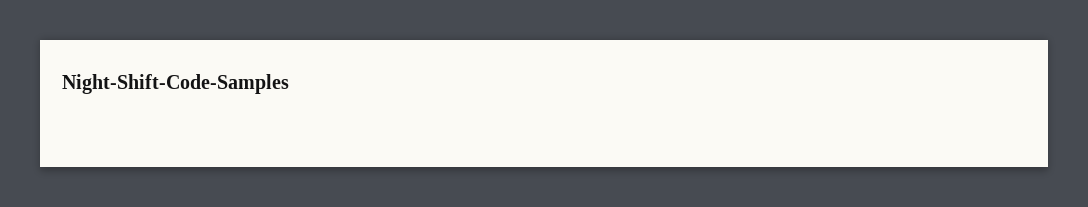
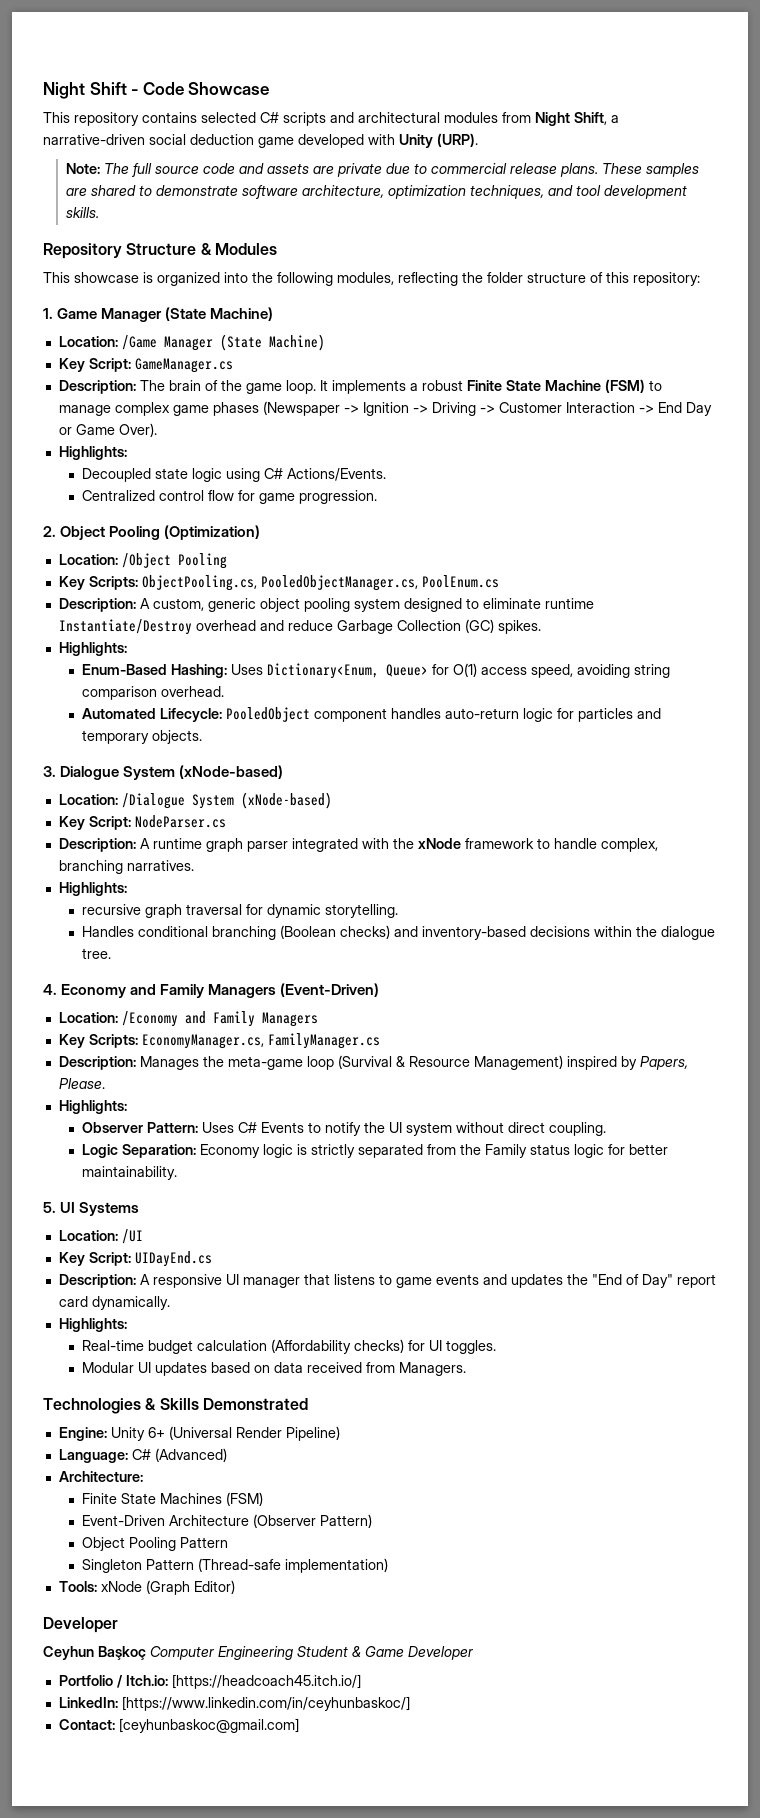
- Night-Shift-Code-Samples
+ Night Shift - Code Showcase
+ This repository contains selected C# scripts and architectural modules from Night Shift, a narrative-driven social deduction game developed with Unity (URP).
+ Note: The full source code and assets are private due to commercial release plans. These samples are shared to demonstrate software architecture, optimization techniques, and tool development skills.
+ Repository Structure & Modules
+ This showcase is organized into the following modules, reflecting the folder structure of this repository:
+ 1. Game Manager (State Machine)
+ Location: /Game Manager (State Machine)
+ Key Script: GameManager.cs
+ Description: The brain of the game loop. It implements a robust Finite State Machine (FSM) to manage complex game phases (Newspaper -> Ignition -> Driving -> Customer Interaction -> End Day or Game Over).
+ Highlights:
+ Decoupled state logic using C# Actions/Events.
+ Centralized control flow for game progression.
+ 2. Object Pooling (Optimization)
+ Location: /Object Pooling
+ Key Scripts: ObjectPooling.cs, PooledObjectManager.cs, PoolEnum.cs
+ Description: A custom, generic object pooling system designed to eliminate runtime Instantiate/Destroy overhead and reduce Garbage Collection (GC) spikes.
+ Highlights:
+ Enum-Based Hashing: Uses Dictionary<Enum, Queue> for O(1) access speed, avoiding string comparison overhead.
+ Automated Lifecycle: PooledObject component handles auto-return logic for particles and temporary objects.
+ 3. Dialogue System (xNode-based)
+ Location: /Dialogue System (xNode-based)
+ Key Script: NodeParser.cs
+ Description: A runtime graph parser integrated with the xNode framework to handle complex, branching narratives.
+ Highlights:
+ recursive graph traversal for dynamic storytelling.
+ Handles conditional branching (Boolean checks) and inventory-based decisions within the dialogue tree.
+ 4. Economy and Family Managers (Event-Driven)
+ Location: /Economy and Family Managers
+ Key Scripts: EconomyManager.cs, FamilyManager.cs
+ Description: Manages the meta-game loop (Survival & Resource Management) inspired by Papers, Please.
+ Highlights:
+ Observer Pattern: Uses C# Events to notify the UI system without direct coupling.
+ Logic Separation: Economy logic is strictly separated from the Family status logic for better maintainability.
+ 5. UI Systems
+ Location: /UI
+ Key Script: UIDayEnd.cs
+ Description: A responsive UI manager that listens to game events and updates the "End of Day" report card dynamically.
+ Highlights:
+ Real-time budget calculation (Affordability checks) for UI toggles.
+ Modular UI updates based on data received from Managers.
+ Technologies & Skills Demonstrated
+ Engine: Unity 6+ (Universal Render Pipeline)
+ Language: C# (Advanced)
+ Architecture:
+ Finite State Machines (FSM)
+ Event-Driven Architecture (Observer Pattern)
+ Object Pooling Pattern
+ Singleton Pattern (Thread-safe implementation)
+ Tools: xNode (Graph Editor)
+ Developer
+ Ceyhun Başkoç Computer Engineering Student & Game Developer
+ Portfolio / Itch.io: [https://headcoach45.itch.io/]
+ LinkedIn: [https://www.linkedin.com/in/ceyhunbaskoc/]
+ Contact: [ceyhunbaskoc@gmail.com]

